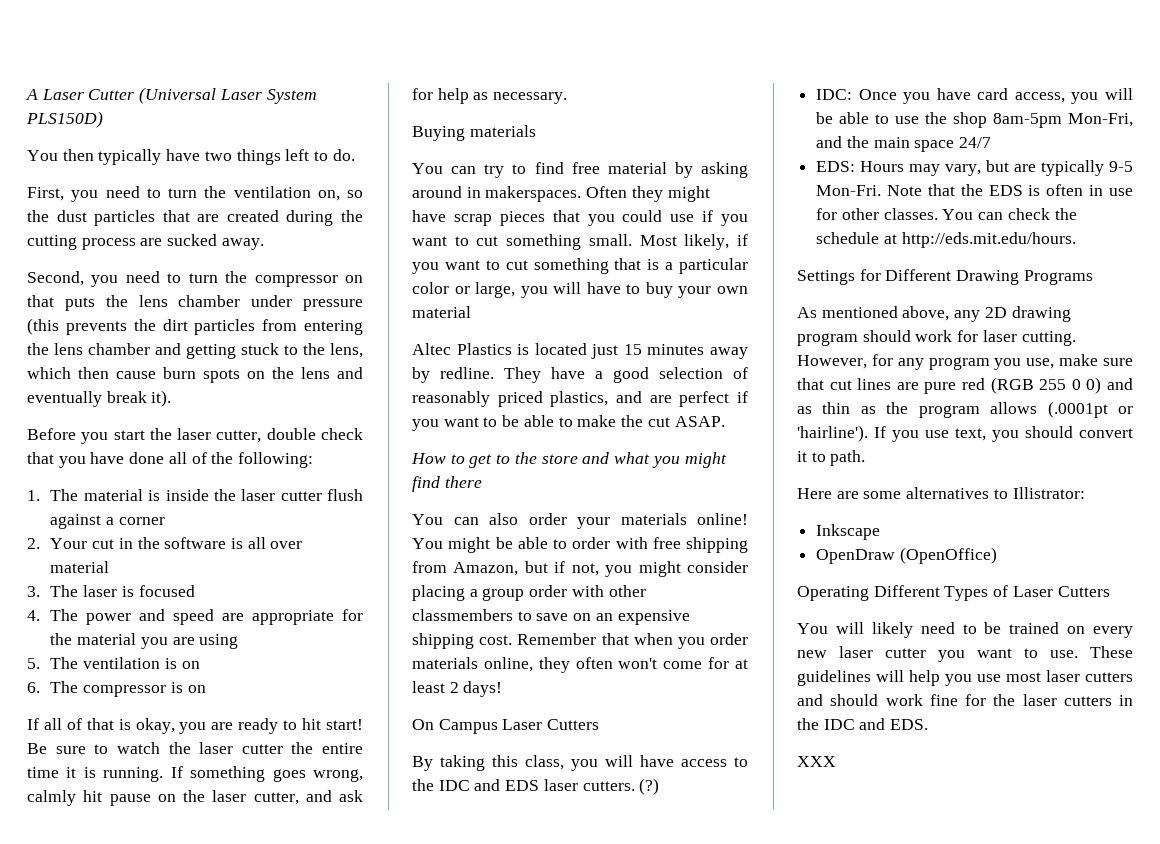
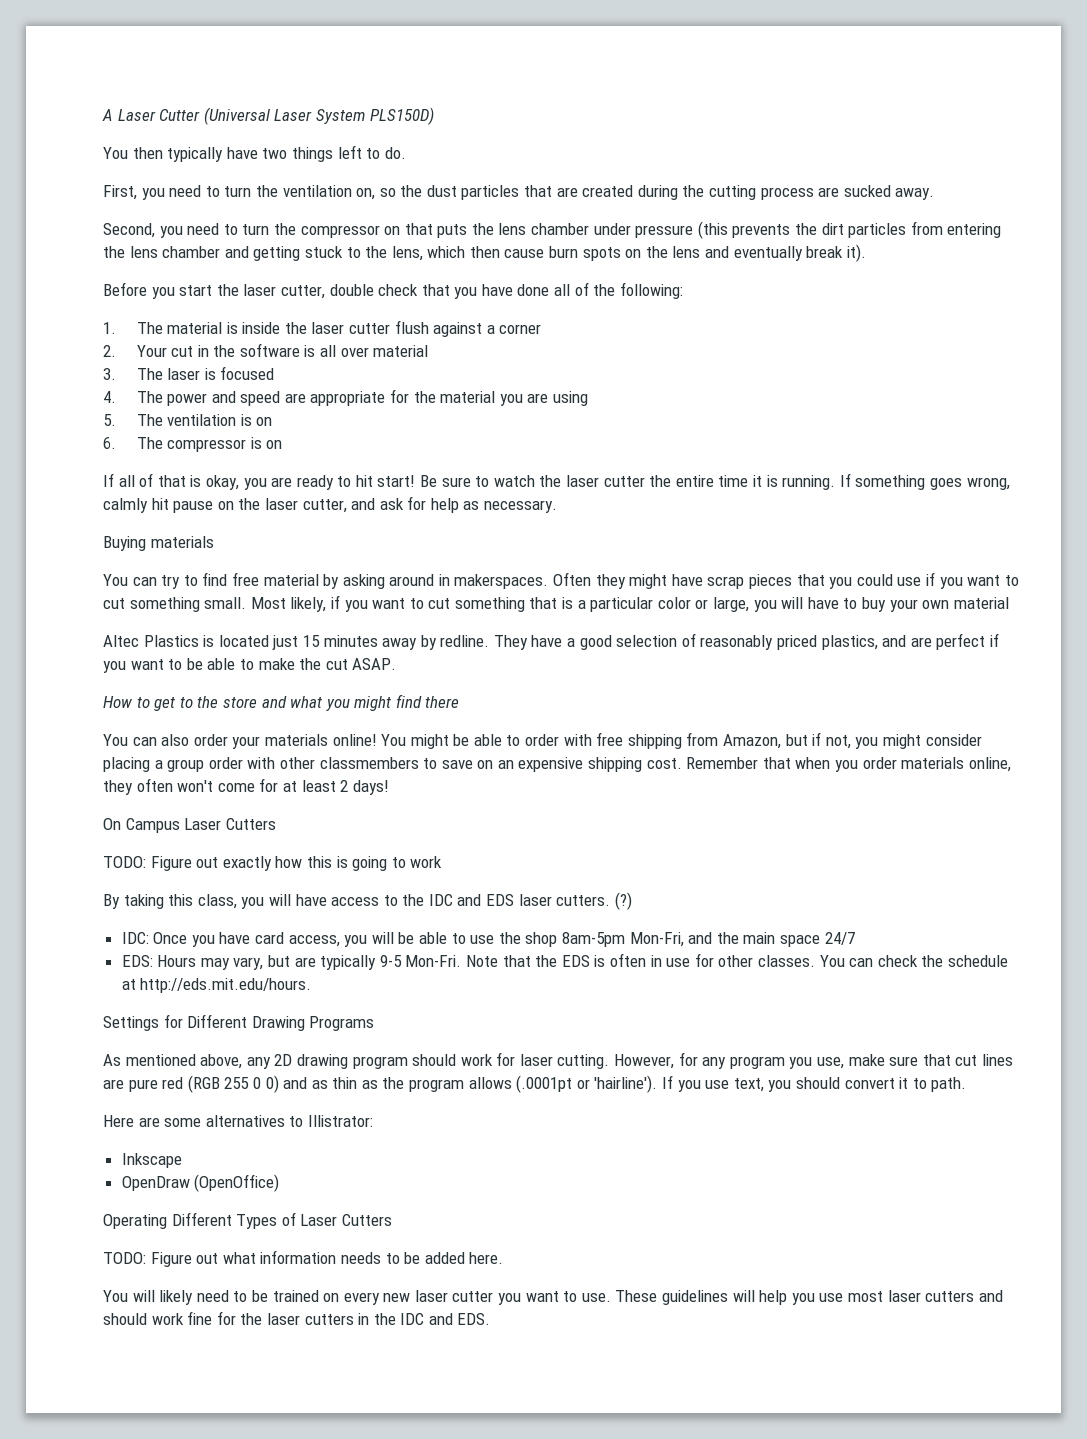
+ TODO: Figure out exactly how this is going to work
+ TODO: Figure out what information needs to be added here.
- XXX

